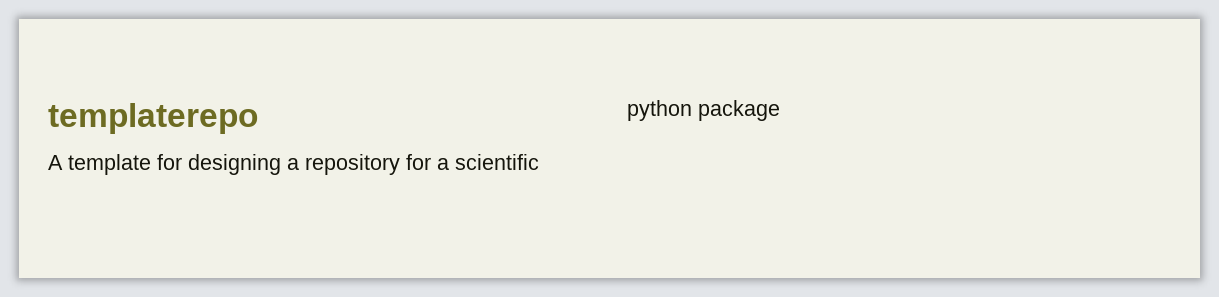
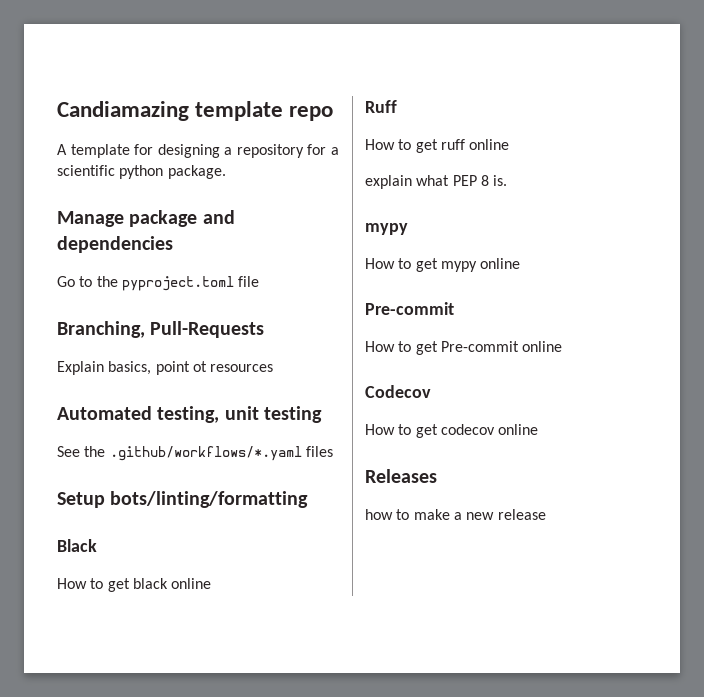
- templaterepo
+ Candiamazing template repo
- A template for designing a repository for a scientific python package
+ A template for designing a repository for a scientific python package.
+ Manage package and dependencies
+ Go to the pyproject.toml file
+ Branching, Pull-Requests
+ Explain basics, point ot resources
+ Automated testing, unit testing
+ See the .github/workflows/*.yaml files
+ Setup bots/linting/formatting
+ Black
+ How to get black online
+ Ruff
+ How to get ruff online
+ explain what PEP 8 is.
+ mypy
+ How to get mypy online
+ Pre-commit
+ How to get Pre-commit online
+ Codecov
+ How to get codecov online
+ Releases
+ how to make a new release

